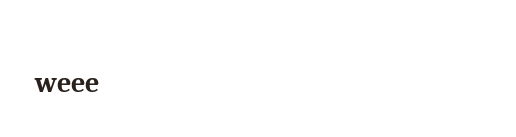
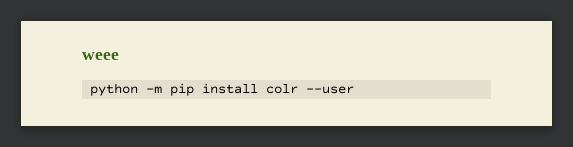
+ python -m pip install colr --user

